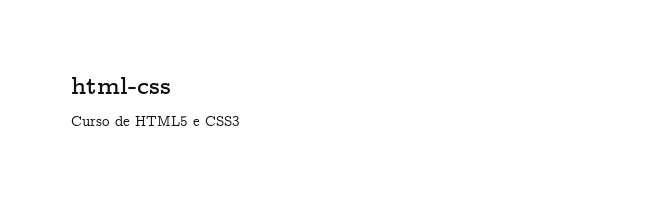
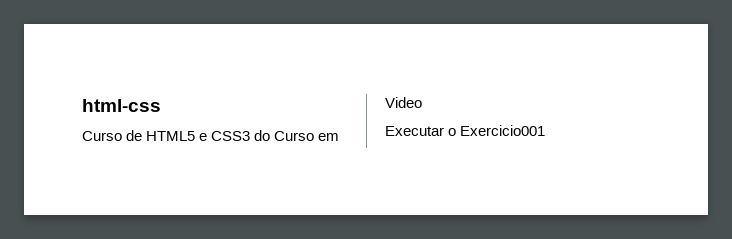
- Curso de HTML5 e CSS3
+ Curso de HTML5 e CSS3 do Curso em Video
+ Executar o Exercicio001

